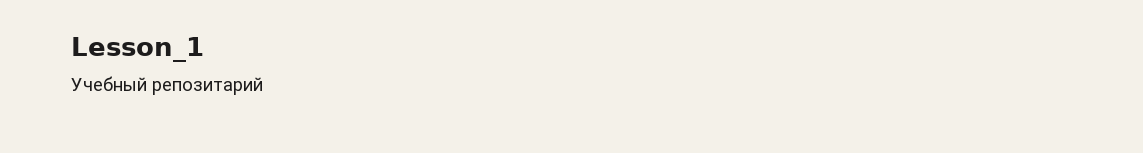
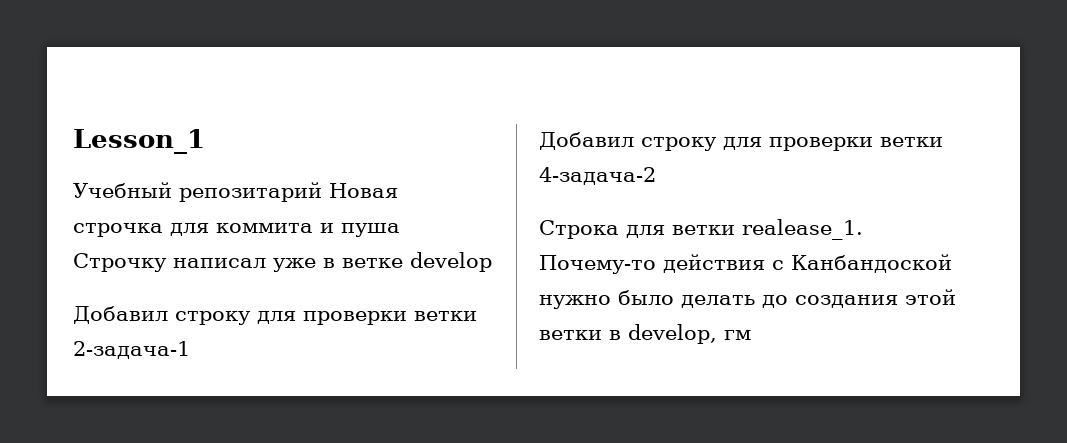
- Учебный репозитарий
+ Учебный репозитарий Новая строчка для коммита и пуша Строчку написал уже в ветке develop
+ Добавил строку для проверки ветки 2-задача-1
+ Добавил строку для проверки ветки 4-задача-2
+ Строка для ветки realease_1. Почему-то действия с Канбандоской нужно было делать до создания этой ветки в develop, гм

